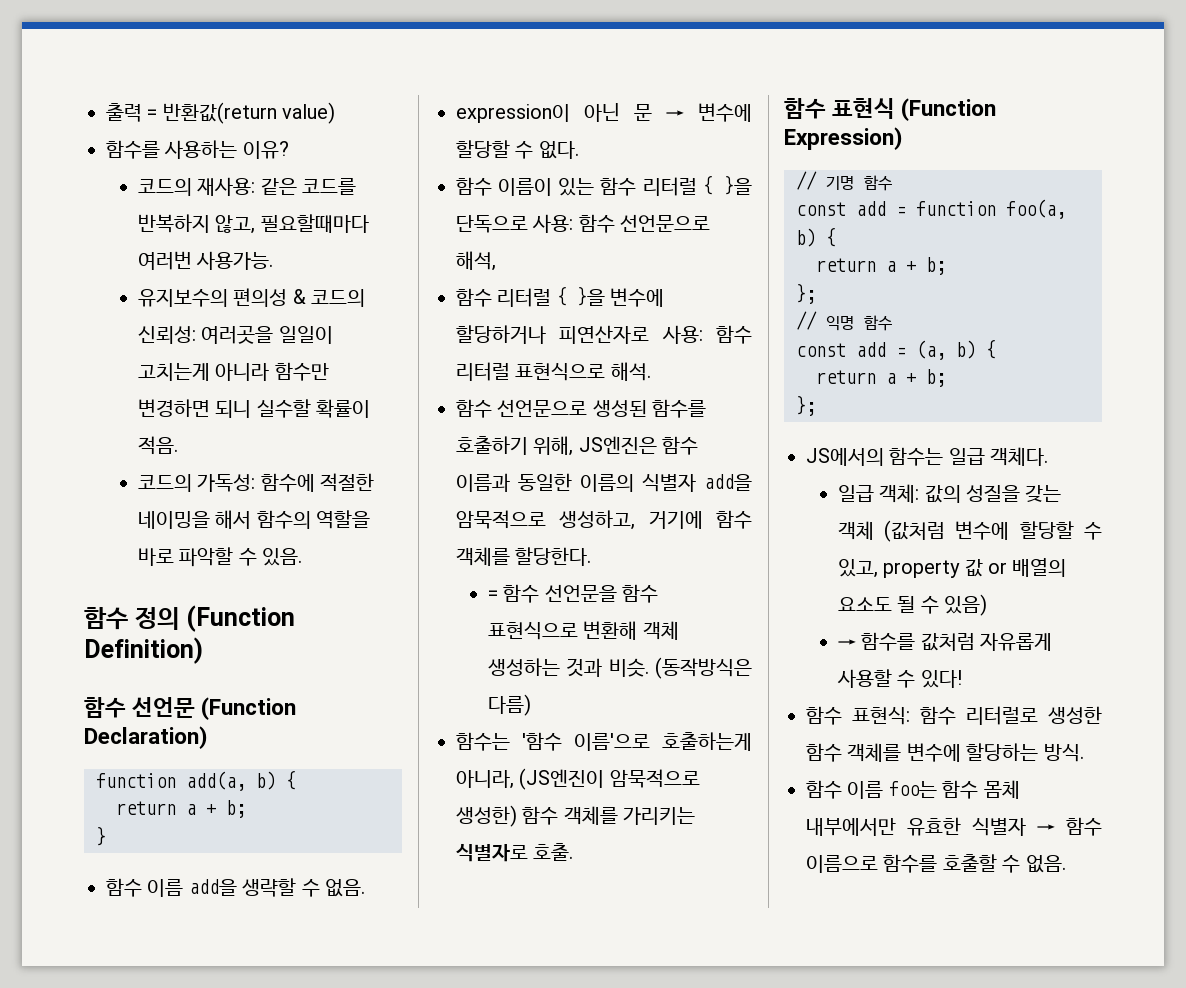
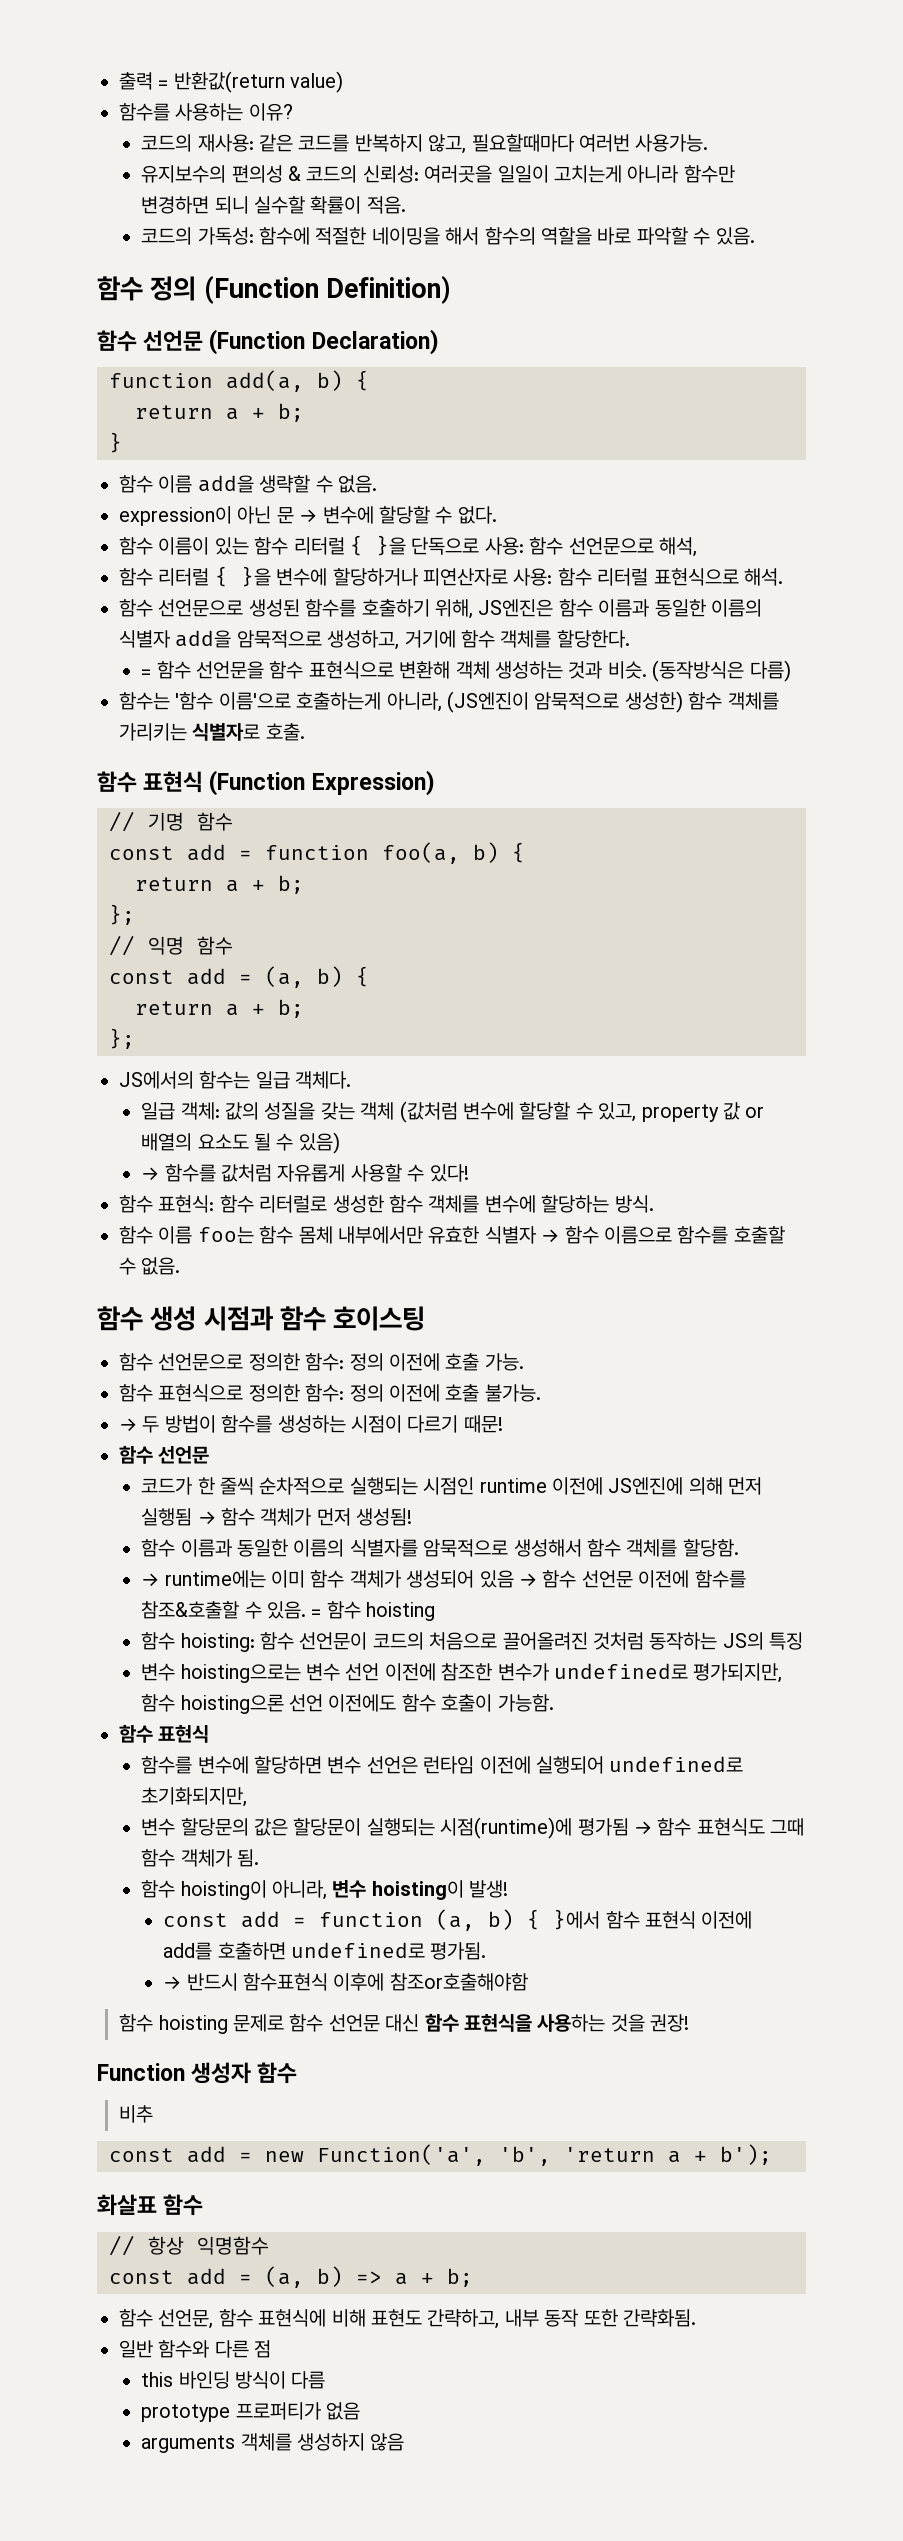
+ 함수 생성 시점과 함수 호이스팅
+ 함수 선언문으로 정의한 함수: 정의 이전에 호출 가능.
+ 함수 표현식으로 정의한 함수: 정의 이전에 호출 불가능.
+ → 두 방법이 함수를 생성하는 시점이 다르기 때문!
+ 함수 선언문
+ 코드가 한 줄씩 순차적으로 실행되는 시점인 runtime 이전에 JS엔진에 의해 먼저 실행됨 → 함수 객체가 먼저 생성됨!
+ 함수 이름과 동일한 이름의 식별자를 암묵적으로 생성해서 함수 객체를 할당함.
+ → runtime에는 이미 함수 객체가 생성되어 있음 → 함수 선언문 이전에 함수를 참조&호출할 수 있음. = 함수 hoisting
+ 함수 hoisting: 함수 선언문이 코드의 처음으로 끌어올려진 것처럼 동작하는 JS의 특징
+ 변수 hoisting으로는 변수 선언 이전에 참조한 변수가 undefined로 평가되지만, 함수 hoisting으론 선언 이전에도 함수 호출이 가능함.
+ 함수 표현식
+ 함수를 변수에 할당하면 변수 선언은 런타임 이전에 실행되어 undefined로 초기화되지만,
+ 변수 할당문의 값은 할당문이 실행되는 시점(runtime)에 평가됨 → 함수 표현식도 그때 함수 객체가 됨.
+ 함수 hoisting이 아니라, 변수 hoisting이 발생!
+ const add = function (a, b) { }에서 함수 표현식 이전에 add를 호출하면 undefined로 평가됨.
+ → 반드시 함수표현식 이후에 참조or호출해야함
+ 함수 hoisting 문제로 함수 선언문 대신 함수 표현식을 사용하는 것을 권장!
+ Function 생성자 함수
+ 비추
+ const add = new Function('a', 'b', 'return a + b');
+ 화살표 함수
+ // 항상 익명함수
+ const add = (a, b) => a + b;
+ 함수 선언문, 함수 표현식에 비해 표현도 간략하고, 내부 동작 또한 간략화됨.
+ 일반 함수와 다른 점
+ this 바인딩 방식이 다름
+ prototype 프로퍼티가 없음
+ arguments 객체를 생성하지 않음

